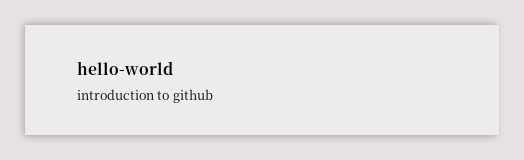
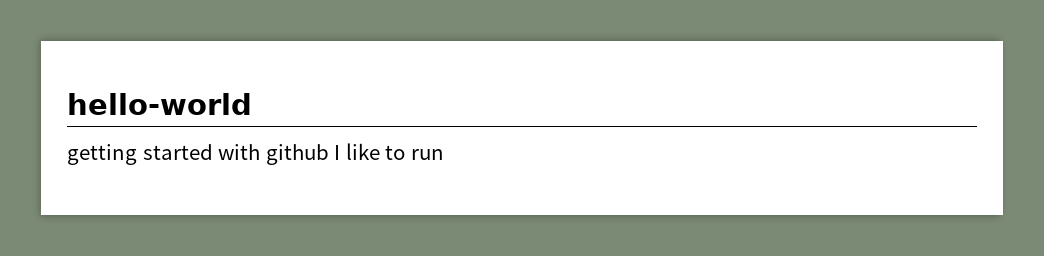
- introduction to github
+ getting started with github I like to run

